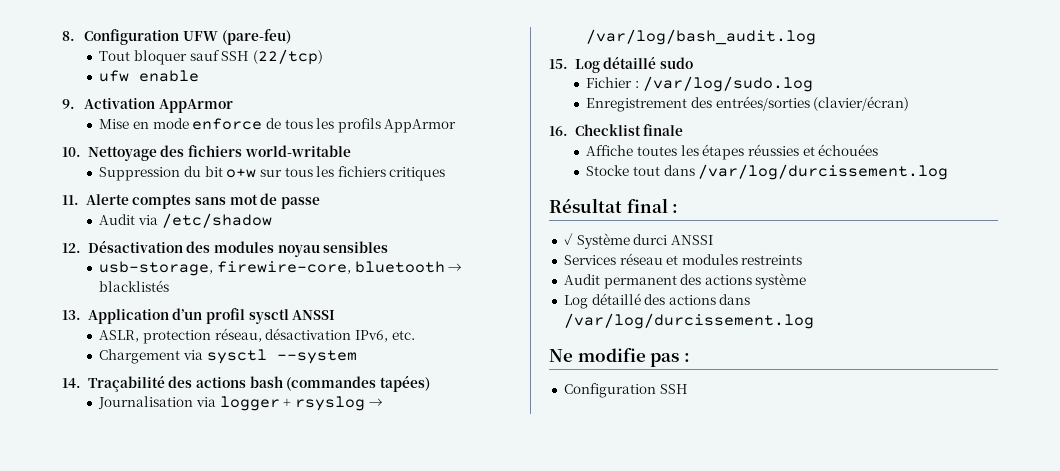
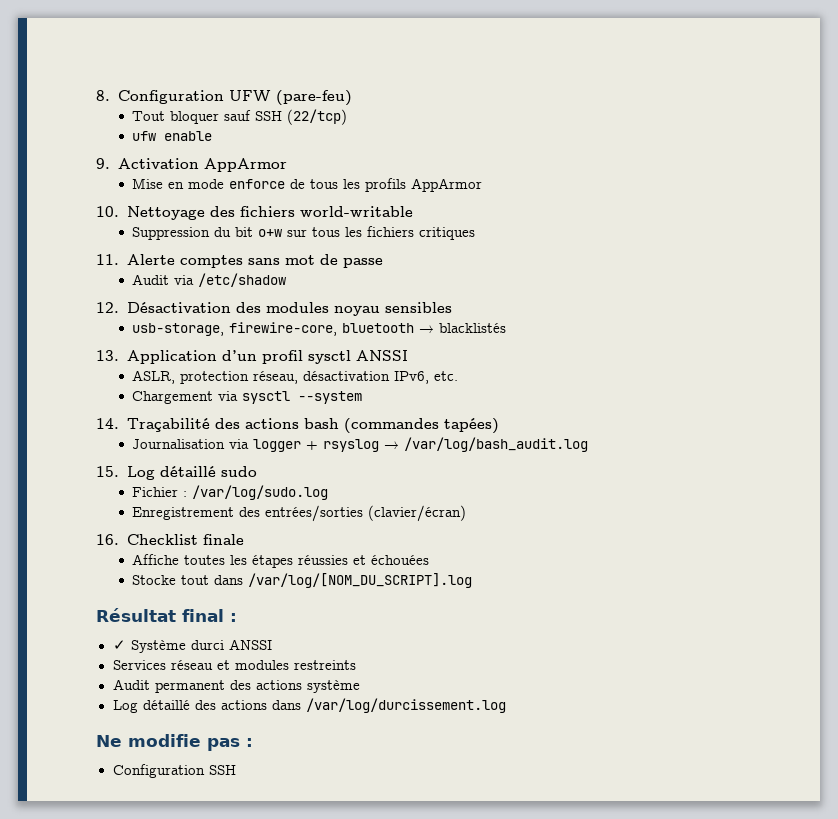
- Stocke tout dans /var/log/durcissement.log
+ Stocke tout dans /var/log/[NOM_DU_SCRIPT].log

